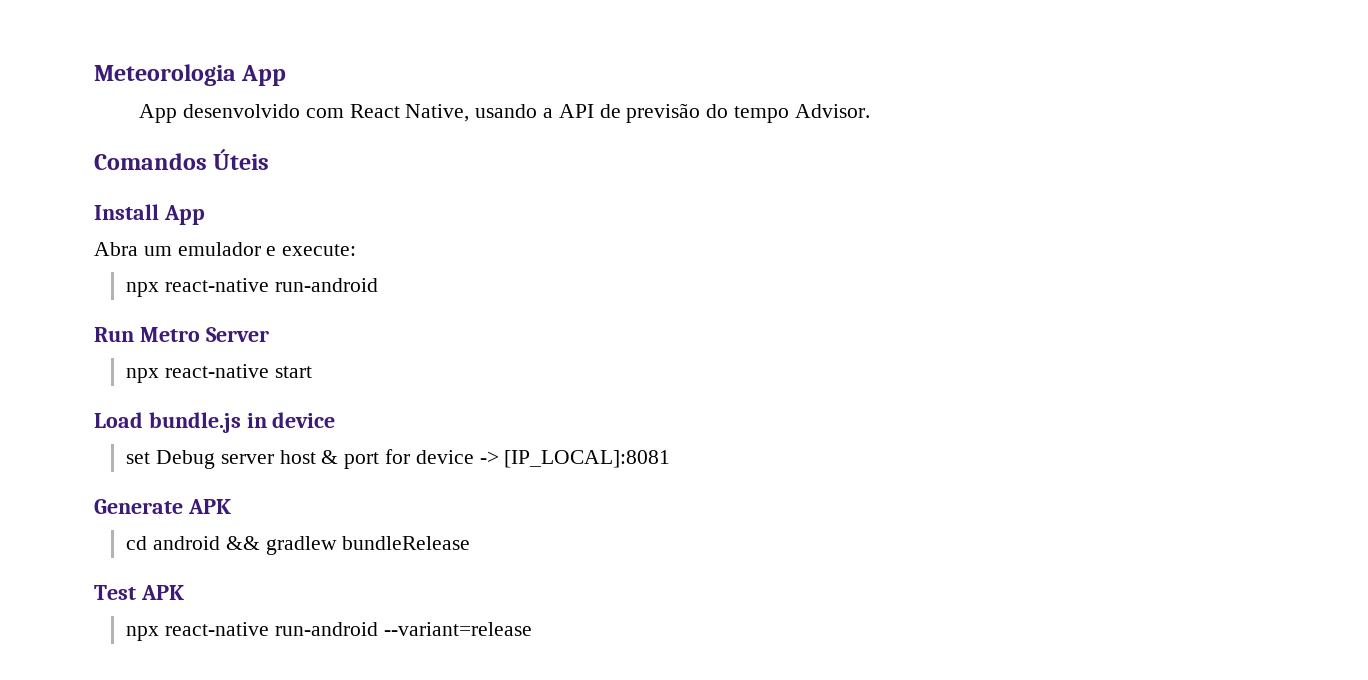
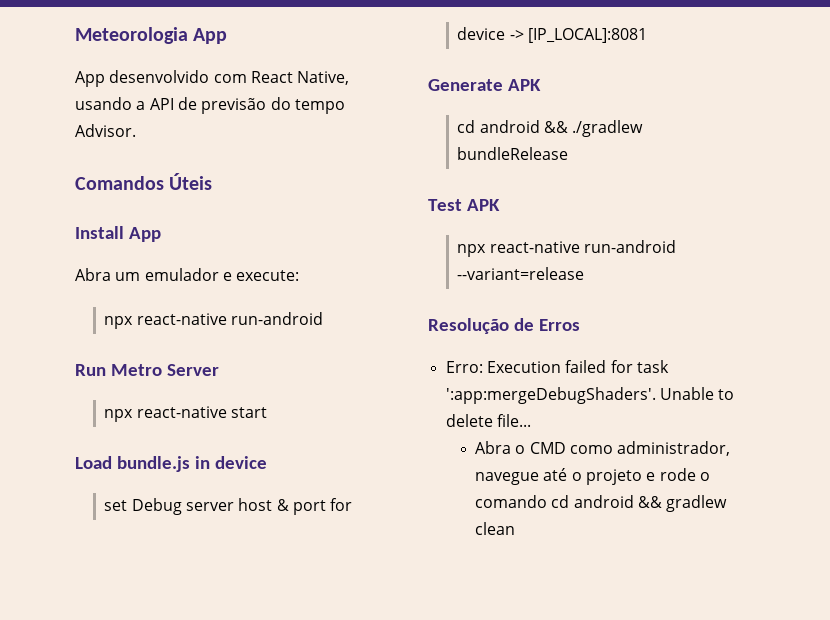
- cd android && gradlew bundleRelease
+ cd android && ./gradlew bundleRelease
+ Resolução de Erros
+ Erro: Execution failed for task ':app:mergeDebugShaders'. Unable to delete file...
+ Abra o CMD como administrador, navegue até o projeto e rode o comando cd android && gradlew clean

